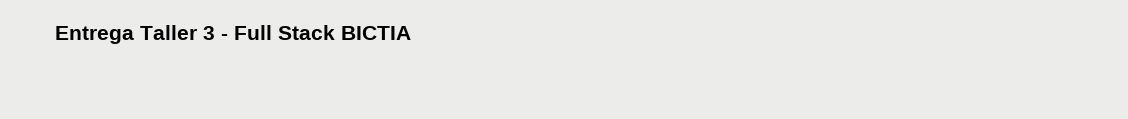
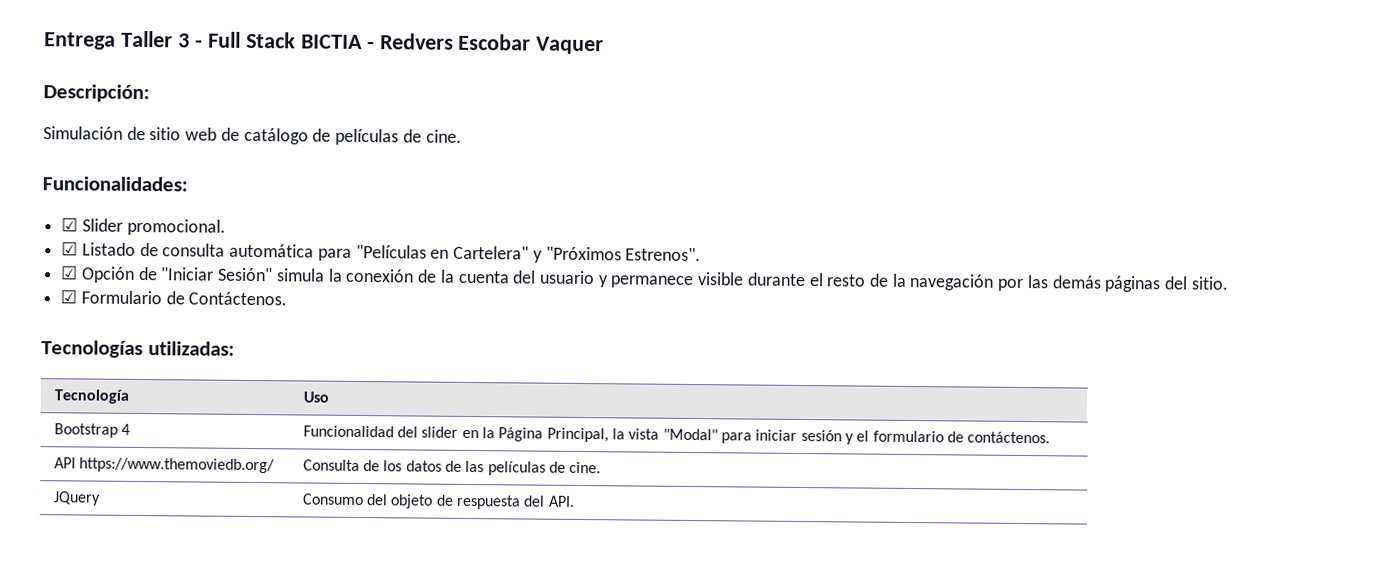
- Entrega Taller 3 - Full Stack BICTIA
+ Entrega Taller 3 - Full Stack BICTIA - Redvers Escobar Vaquer
+ Descripción:
+ Simulación de sitio web de catálogo de películas de cine.
+ Funcionalidades:
+ ☑ Slider promocional.
+ ☑ Listado de consulta automática para "Películas en Cartelera" y "Próximos Estrenos".
+ ☑ Opción de "Iniciar Sesión" simula la conexión de la cuenta del usuario y permanece visible durante el resto de la navegación por las demás páginas del sitio.
+ ☑ Formulario de Contáctenos.
+ Tecnologías utilizadas:
+ Tecnología | Uso
+ Bootstrap 4 | Funcionalidad del slider en la Página Principal, la vista "Modal" para iniciar sesión y el formulario de contáctenos.
+ API https://www.themoviedb.org/ | Consulta de los datos de las películas de cine.
+ JQuery | Consumo del objeto de respuesta del API.

